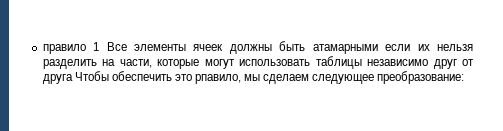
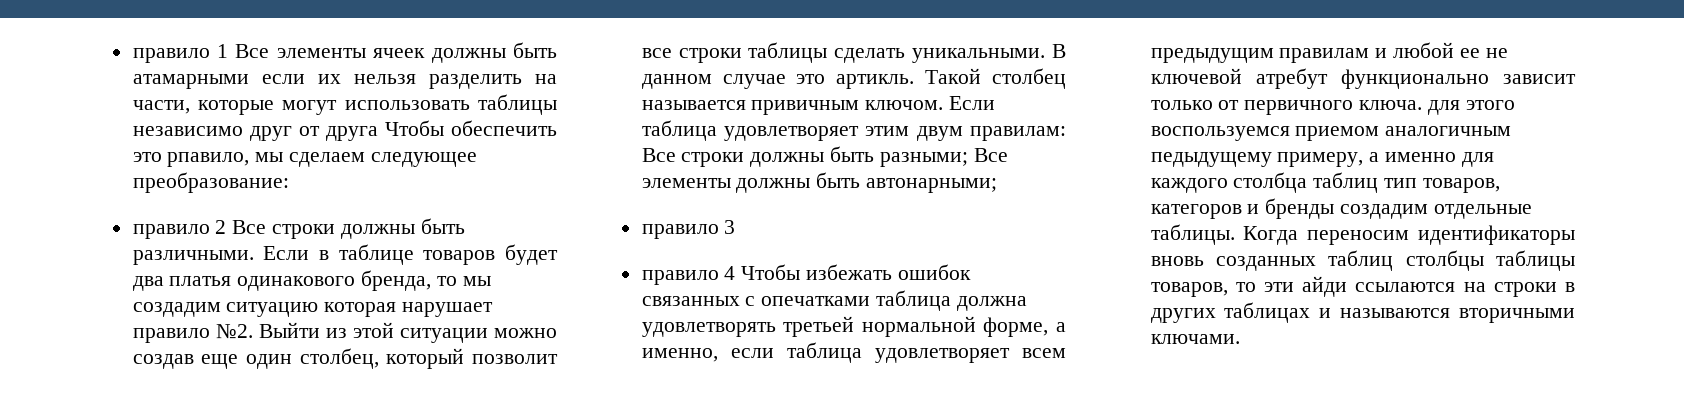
+ правило 2 Все строки должны быть различными. Если в таблице товаров будет два платья одинакового бренда, то мы создадим ситуацию которая нарушает правило №2. Выйти из этой ситуации можно создав еще один столбец, который позволит все строки таблицы сделать уникальными. В данном случае это артикль. Такой столбец называется привичным ключом. Если таблица удовлетворяет этим двум правилам: Все строки должны быть разными; Все элементы должны быть автонарными;
+ правило 3
+ правило 4 Чтобы избежать ошибок связанных с опечатками таблица должна удовлетворять третьей нормальной форме, а именно, если таблица удовлетворяет всем предыдущим правилам и любой ее не ключевой атребут функционально зависит только от первичного ключа. для этого воспользуемся приемом аналогичным педыдущему примеру, а именно для каждого столбца таблиц тип товаров, категоров и бренды создадим отдельные таблицы. Когда переносим идентификаторы вновь созданных таблиц столбцы таблицы товаров, то эти айди ссылаются на строки в других таблицах и называются вторичными ключами.

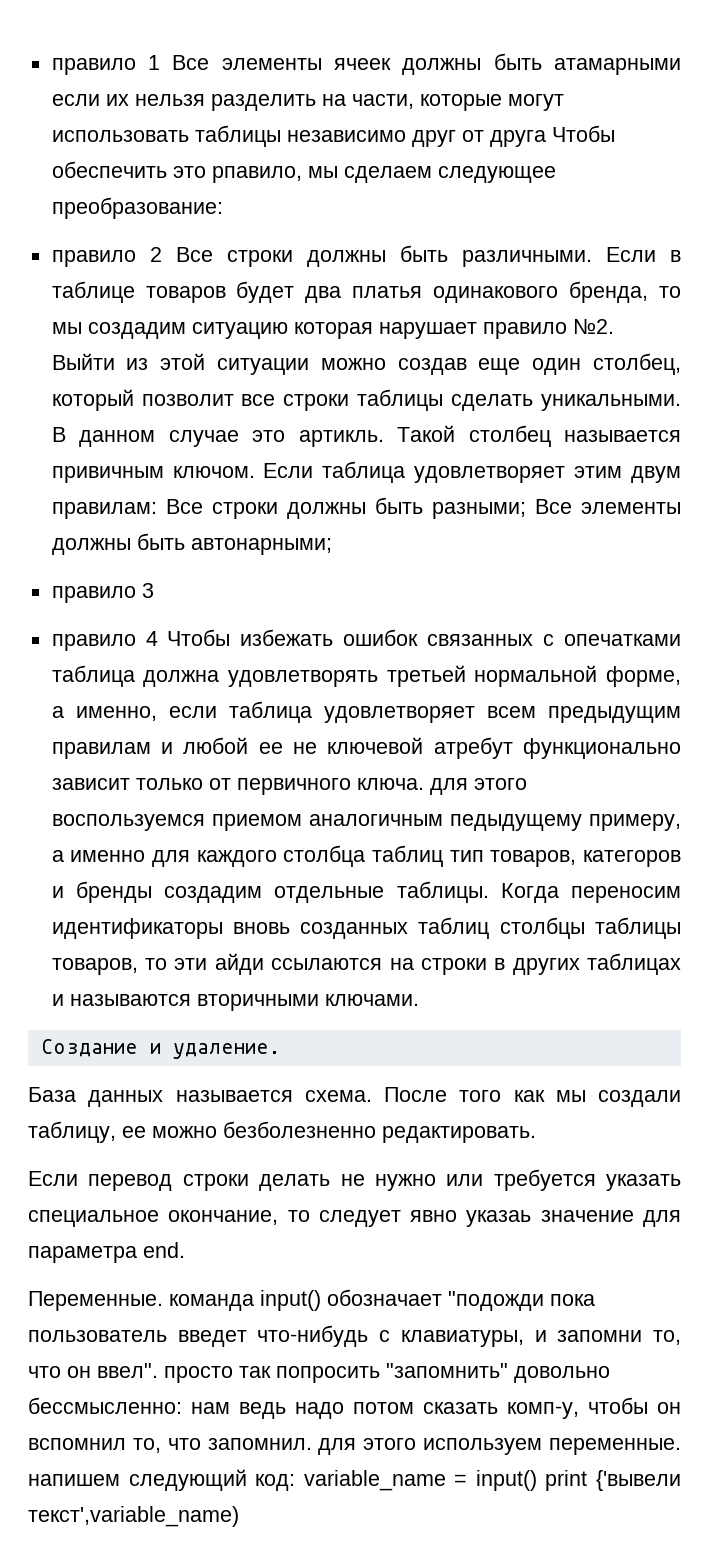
+ Создание и удаление.
+ База данных называется схема. После того как мы создали таблицу, ее можно безболезненно редактировать.
+ Если перевод строки делать не нужно или требуется указать специальное окончание, то следует явно указаь значение для параметра end.
+ Переменные. команда input() обозначает "подожди пока пользователь введет что-нибудь с клавиатуры, и запомни то, что он ввел". просто так попросить "запомнить" довольно бессмысленно: нам ведь надо потом сказать комп-у, чтобы он вспомнил то, что запомнил. для этого используем переменные. напишем следующий код: variable_name = input() print {'вывели текст',variable_name)

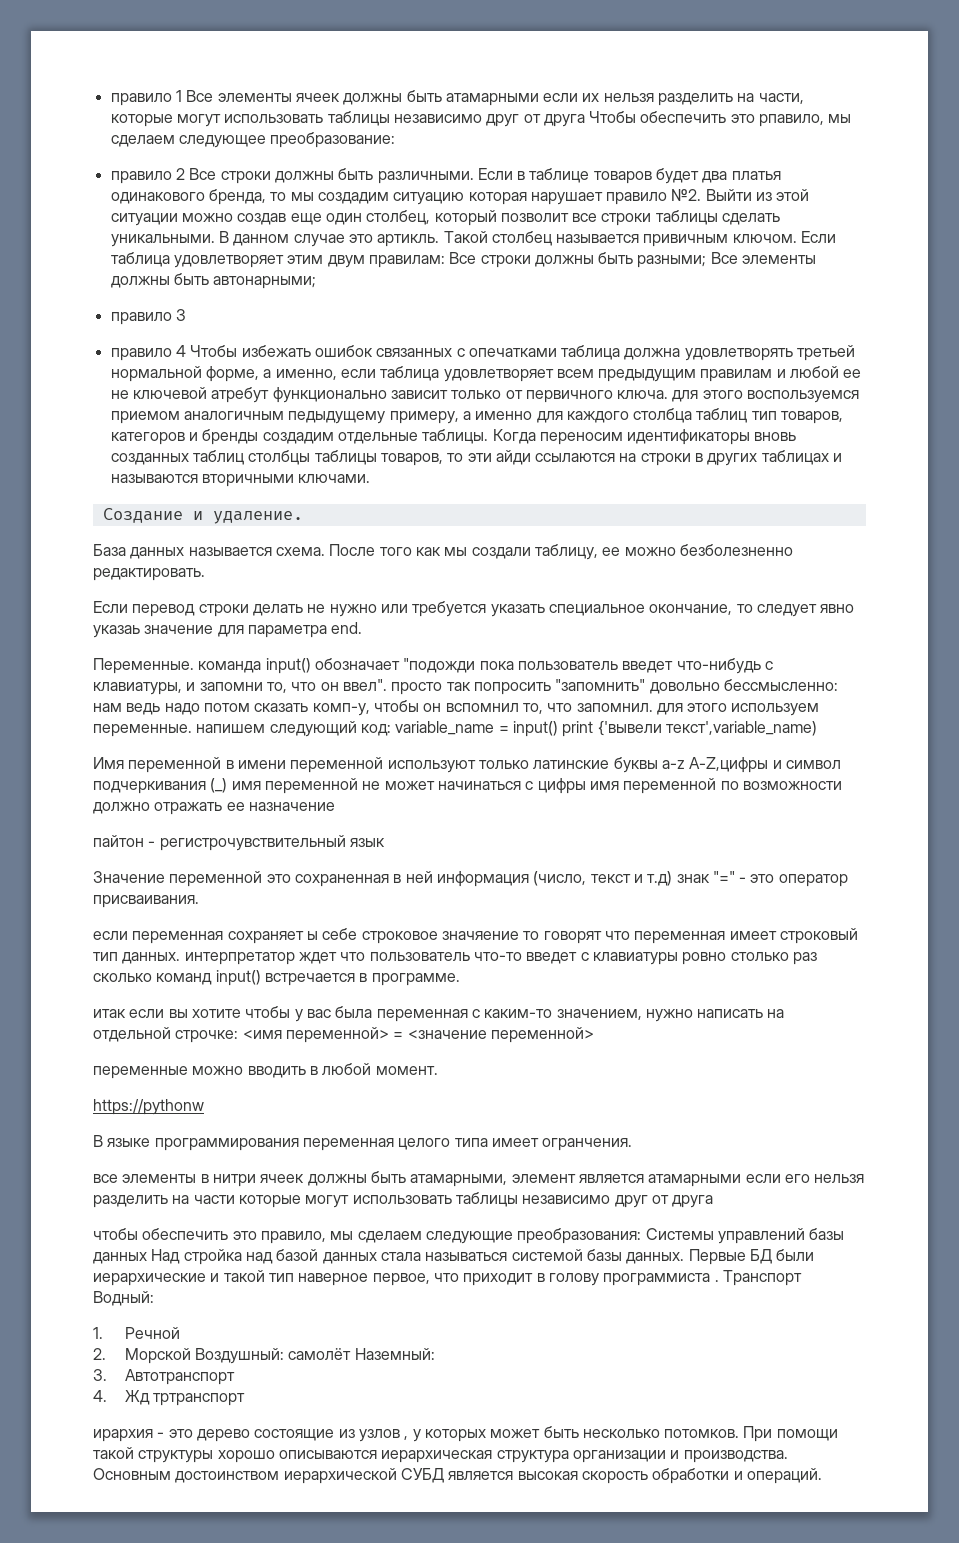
+ Имя переменной в имени переменной используют только латинские буквы a-z A-Z,цифры и символ подчеркивания (_) имя переменной не может начинаться с цифры имя переменной по возможности должно отражать ее назначение
+ пайтон - регистрочувствительный язык
+ Значение переменной это сохраненная в ней информация (число, текст и т.д) знак "=" - это оператор присваивания.
+ если переменная сохраняет ы себе строковое значяение то говорят что переменная имеет строковый тип данных. интерпретатор ждет что пользователь что-то введет с клавиатуры ровно столько раз сколько команд input() встречается в программе.
+ итак если вы хотите чтобы у вас была переменная с каким-то значением, нужно написать на отдельной строчке: <имя переменной> = <значение переменной>
+ переменные можно вводить в любой момент.
+ https://pythonw
+ В языке программирования переменная целого типа имеет огранчения.
+ все элементы в нитри ячеек должны быть атамарными, элемент является атамарными если его нельзя разделить на части которые могут использовать таблицы независимо друг от друга
+ чтобы обеспечить это правило, мы сделаем следующие преобразования: Системы управлений базы данных Над стройка над базой данных стала называться системой базы данных. Первые БД были иерархические и такой тип наверное первое, что приходит в голову программиста . Транспорт Водный:
+ 1. Речной
+ 2. Морской Воздушный: самолëт Наземный:
+ 3. Автотранспорт
+ 4. Жд тртранспорт
+ ирархия - это дерево состоящие из узлов , у которых может быть несколько потомков. При помощи такой структуры хорошо описываются иерархическая структура организации и производства. Основным достоинством иерархической СУБД является высокая скорость обработки и операций.

